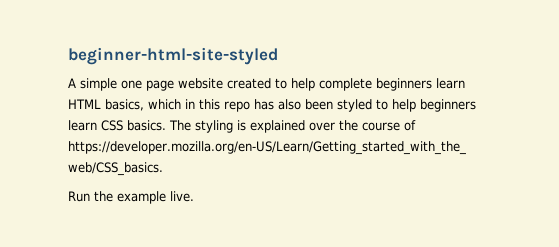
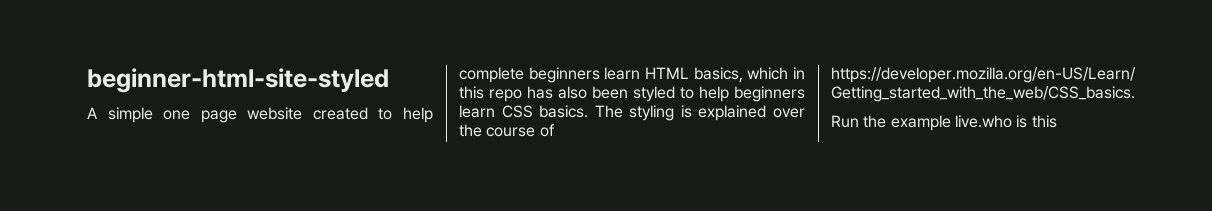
- Run the example live.
+ Run the example live.who is this

